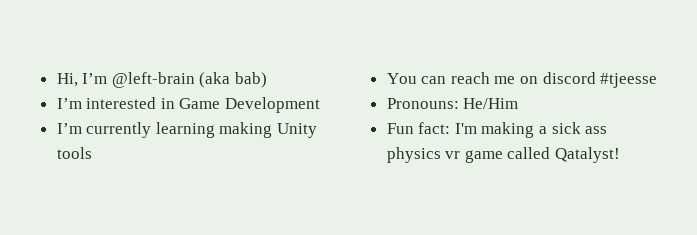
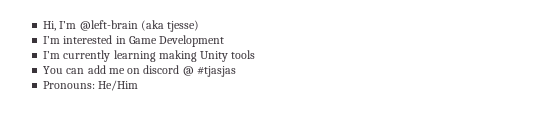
- Hi, I’m @left-brain (aka bab)
+ Hi, I’m @left-brain (aka tjesse)
- You can reach me on discord #tjeesse
+ You can add me on discord @ #tjasjas
- Fun fact: I'm making a sick ass physics vr game called Qatalyst!

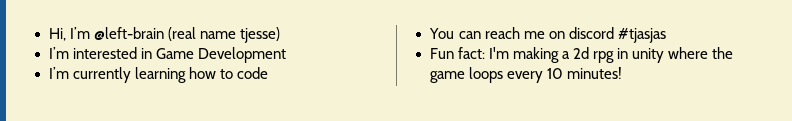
- Hi, I’m @left-brain (aka tjesse)
+ Hi, I’m @left-brain (real name tjesse)
- I’m currently learning making Unity tools
+ I’m currently learning how to code
- You can add me on discord @ #tjasjas
+ You can reach me on discord #tjasjas
- Pronouns: He/Him
+ Fun fact: I'm making a 2d rpg in unity where the game loops every 10 minutes!

